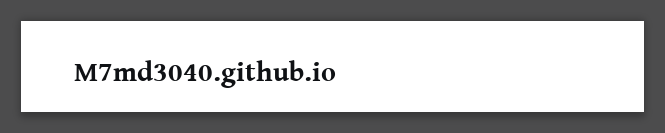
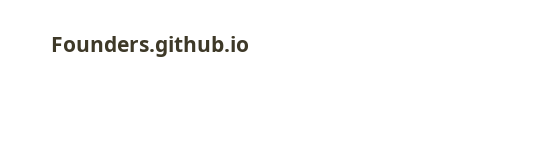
- M7md3040.github.io
+ Founders.github.io

